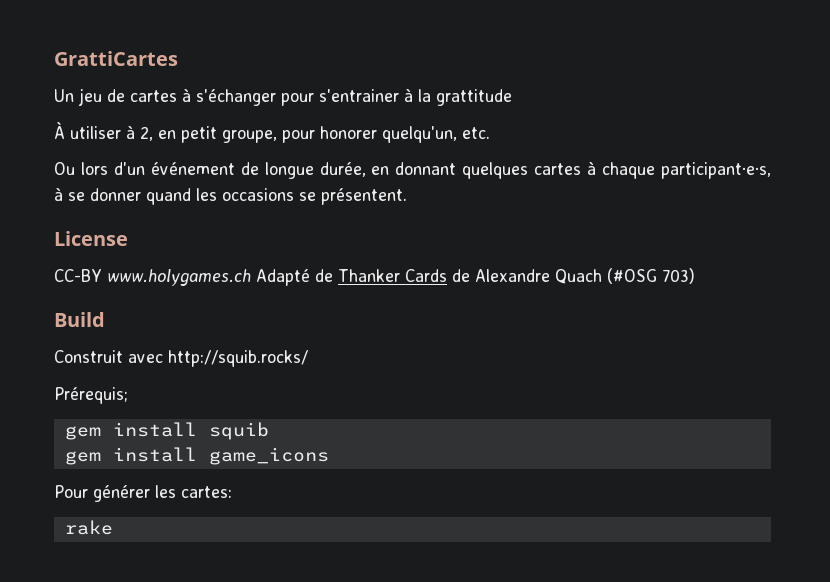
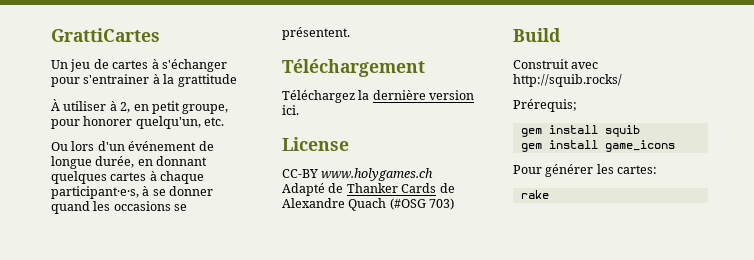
+ Téléchargement
+ Téléchargez la dernière version ici.

